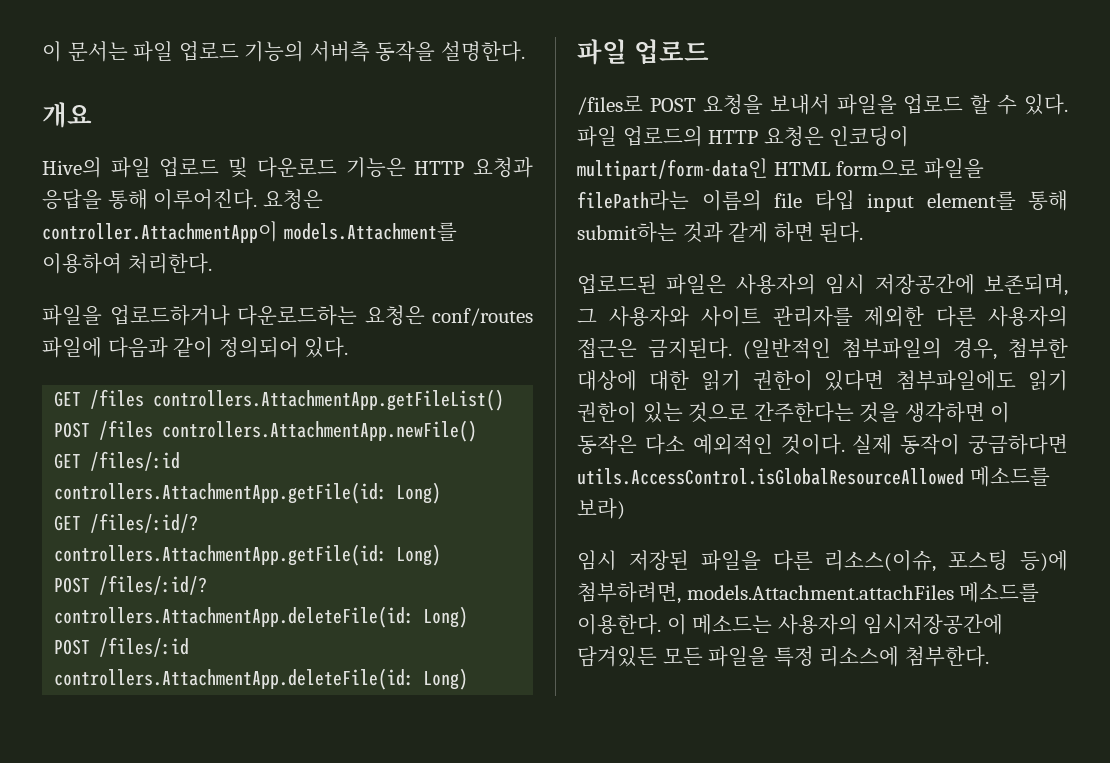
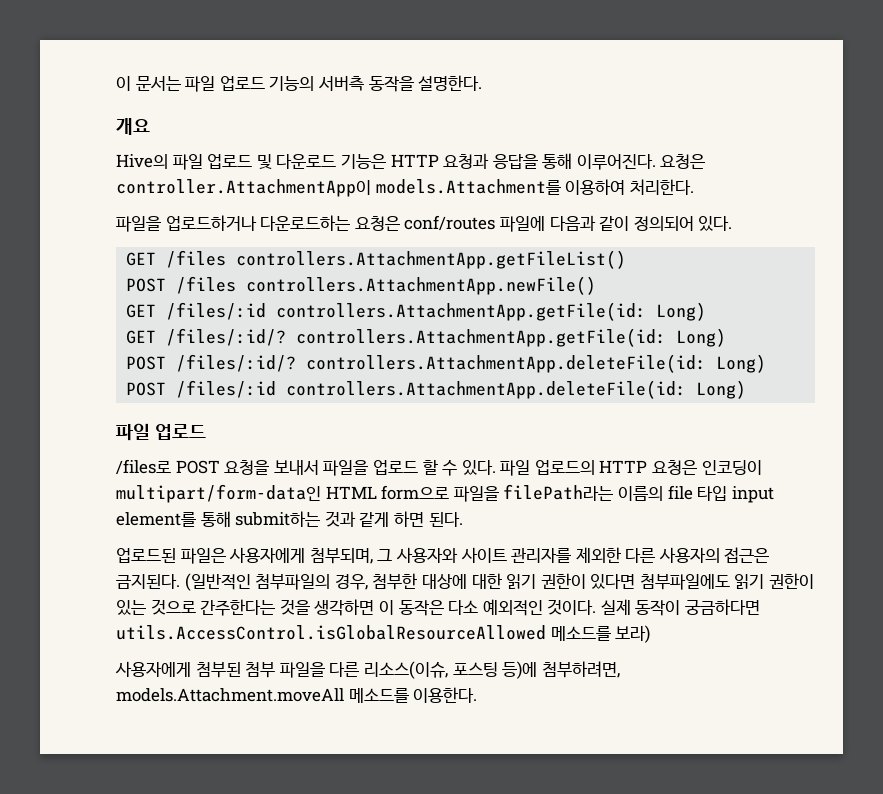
- 업로드된 파일은 사용자의 임시 저장공간에 보존되며, 그 사용자와 사이트 관리자를 제외한 다른 사용자의 접근은 금지된다.
+ 업로드된 파일은 사용자에게 첨부되며, 그 사용자와 사이트 관리자를 제외한 다른 사용자의 접근은 금지된다.
- 임시 저장된 파일을 다른 리소스(이슈, 포스팅 등)에 첨부하려면, models.Attachment.attachFiles 메소드를 이용한다. 이 메소드는 사용자의 임시저장공간에 담겨있든 모든 파일을 특정 리소스에 첨부한다.
+ 사용자에게 첨부된 첨부 파일을 다른 리소스(이슈, 포스팅 등)에 첨부하려면, models.Attachment.moveAll 메소드를 이용한다.

